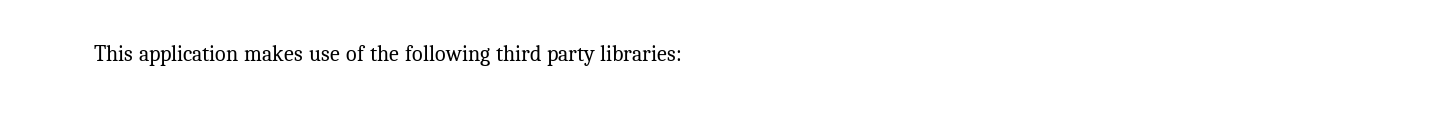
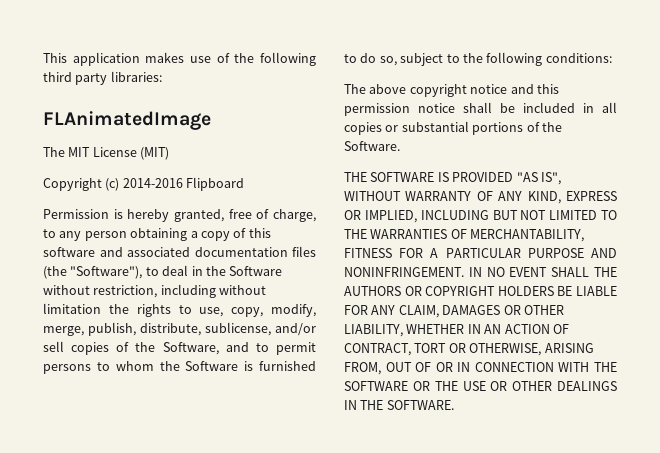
+ FLAnimatedImage
+ The MIT License (MIT)
+ Copyright (c) 2014-2016 Flipboard
+ Permission is hereby granted, free of charge, to any person obtaining a copy of this software and associated documentation files (the "Software"), to deal in the Software without restriction, including without limitation the rights to use, copy, modify, merge, publish, distribute, sublicense, and/or sell copies of the Software, and to permit persons to whom the Software is furnished to do so, subject to the following conditions:
+ The above copyright notice and this permission notice shall be included in all copies or substantial portions of the Software.
+ THE SOFTWARE IS PROVIDED "AS IS", WITHOUT WARRANTY OF ANY KIND, EXPRESS OR IMPLIED, INCLUDING BUT NOT LIMITED TO THE WARRANTIES OF MERCHANTABILITY, FITNESS FOR A PARTICULAR PURPOSE AND NONINFRINGEMENT. IN NO EVENT SHALL THE AUTHORS OR COPYRIGHT HOLDERS BE LIABLE FOR ANY CLAIM, DAMAGES OR OTHER LIABILITY, WHETHER IN AN ACTION OF CONTRACT, TORT OR OTHERWISE, ARISING FROM, OUT OF OR IN CONNECTION WITH THE SOFTWARE OR THE USE OR OTHER DEALINGS IN THE SOFTWARE.

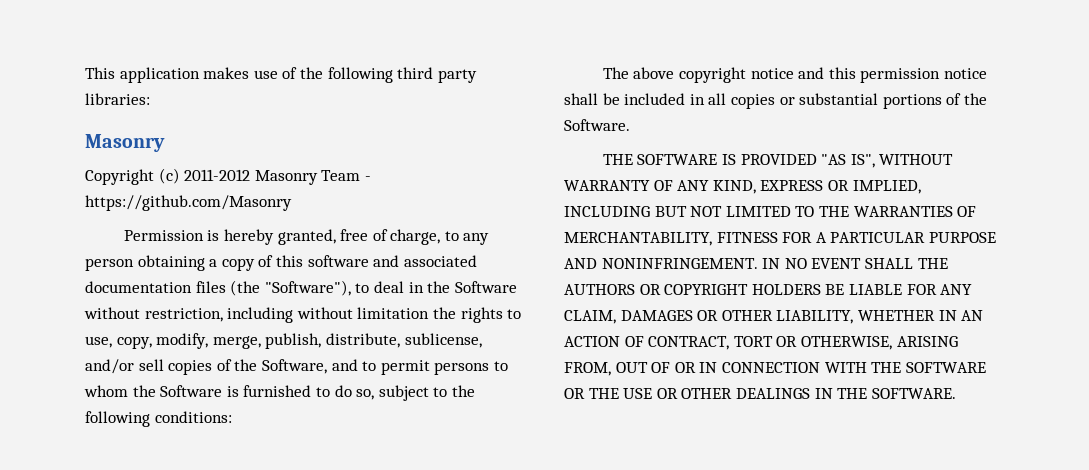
  This application makes use of the following third party libraries:
- FLAnimatedImage
- The MIT License (MIT)
- Copyright (c) 2014-2016 Flipboard
+ Masonry
+ Copyright (c) 2011-2012 Masonry Team - https://github.com/Masonry

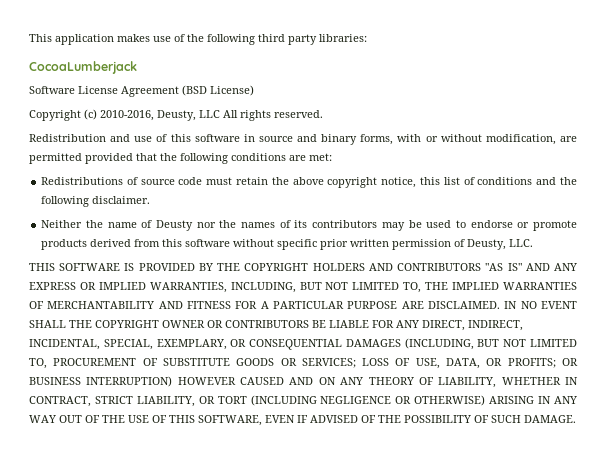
  This application makes use of the following third party libraries:
- Masonry
- Copyright (c) 2011-2012 Masonry Team - https://github.com/Masonry
- Permission is hereby granted, free of charge, to any person obtaining a copy of this software and associated documentation files (the "Software"), to deal in the Software without restriction, including without limitation the rights to use, copy, modify, merge, publish, distribute, sublicense, and/or sell copies of the Software, and to permit persons to whom the Software is furnished to do so, subject to the following conditions:
- The above copyright notice and this permission notice shall be included in all copies or substantial portions of the Software.
- THE SOFTWARE IS PROVIDED "AS IS", WITHOUT WARRANTY OF ANY KIND, EXPRESS OR IMPLIED, INCLUDING BUT NOT LIMITED TO THE WARRANTIES OF MERCHANTABILITY, FITNESS FOR A PARTICULAR PURPOSE AND NONINFRINGEMENT.
+ CocoaLumberjack
+ Software License Agreement (BSD License)
+ Copyright (c) 2010-2016, Deusty, LLC All rights reserved.
+ Redistribution and use of this software in source and binary forms, with or without modification, are permitted provided that the following conditions are met:
+ Redistributions of source code must retain the above copyright notice, this list of conditions and the following disclaimer.
+ Neither the name of Deusty nor the names of its contributors may be used to endorse or promote products derived from this software without specific prior written permission of Deusty, LLC.
+ THIS SOFTWARE IS PROVIDED BY THE COPYRIGHT HOLDERS AND CONTRIBUTORS "AS IS" AND ANY EXPRESS OR IMPLIED WARRANTIES, INCLUDING, BUT NOT LIMITED TO, THE IMPLIED WARRANTIES OF MERCHANTABILITY AND FITNESS FOR A PARTICULAR PURPOSE ARE DISCLAIMED.
- IN NO EVENT SHALL THE AUTHORS OR COPYRIGHT HOLDERS BE LIABLE FOR ANY CLAIM, DAMAGES OR OTHER LIABILITY, WHETHER IN AN ACTION OF CONTRACT, TORT OR OTHERWISE, ARISING FROM, OUT OF OR IN CONNECTION WITH THE SOFTWARE OR THE USE OR OTHER DEALINGS IN THE SOFTWARE.
+ IN NO EVENT SHALL THE COPYRIGHT OWNER OR CONTRIBUTORS BE LIABLE FOR ANY DIRECT, INDIRECT, INCIDENTAL, SPECIAL, EXEMPLARY, OR CONSEQUENTIAL DAMAGES (INCLUDING, BUT NOT LIMITED TO, PROCUREMENT OF SUBSTITUTE GOODS OR SERVICES; LOSS OF USE, DATA, OR PROFITS; OR BUSINESS INTERRUPTION) HOWEVER CAUSED AND ON ANY THEORY OF LIABILITY, WHETHER IN CONTRACT, STRICT LIABILITY, OR TORT (INCLUDING NEGLIGENCE OR OTHERWISE) ARISING IN ANY WAY OUT OF THE USE OF THIS SOFTWARE, EVEN IF ADVISED OF THE POSSIBILITY OF SUCH DAMAGE.

